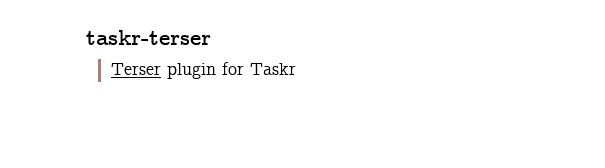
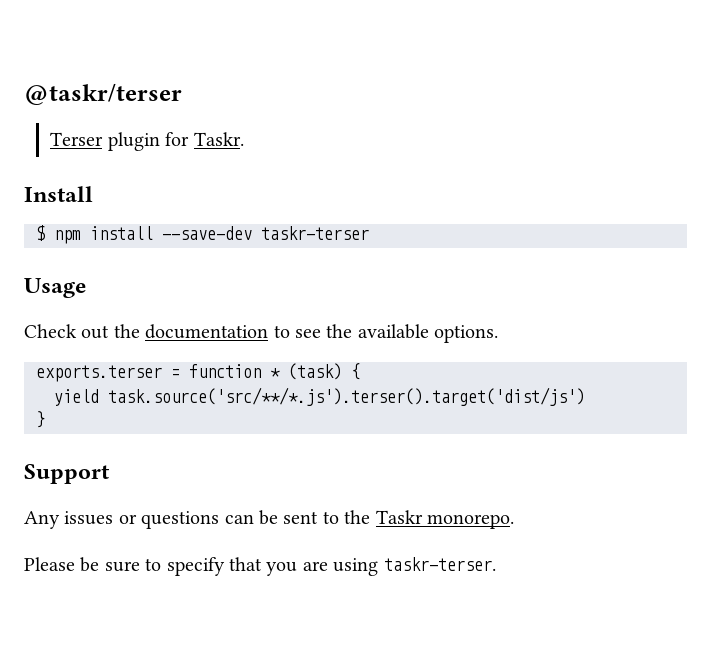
- taskr-terser
+ @taskr/terser
- Terser plugin for Taskr
+ Terser plugin for Taskr.
+ Install
+ $ npm install --save-dev taskr-terser
+ Usage
+ Check out the documentation to see the available options.
+ exports.terser = function * (task) {
+ yield task.source('src/**/*.js').terser().target('dist/js')
+ }
+ Support
+ Any issues or questions can be sent to the Taskr monorepo.
+ Please be sure to specify that you are using taskr-terser.

